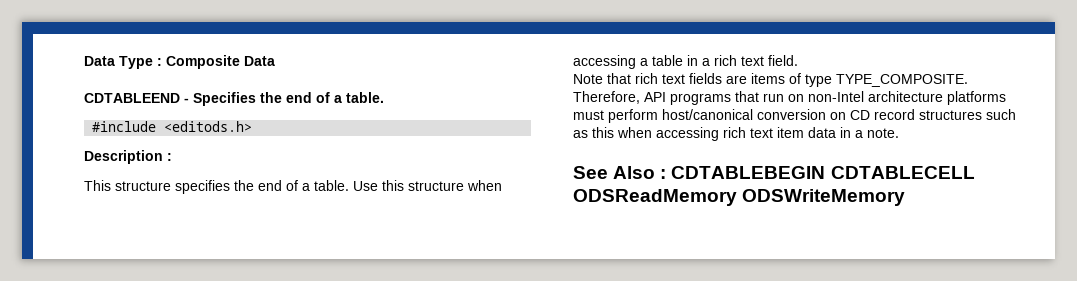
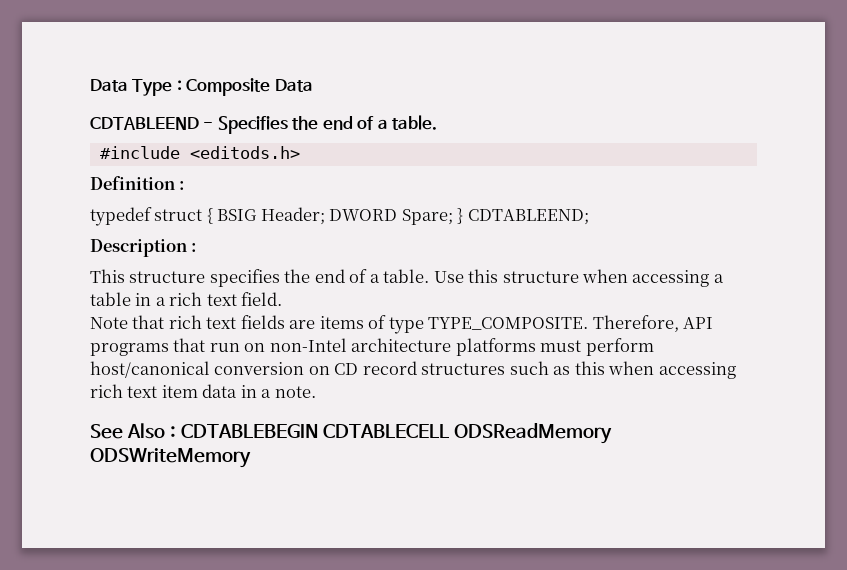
+ Definition :
+ typedef struct { BSIG Header; DWORD Spare; } CDTABLEEND;

